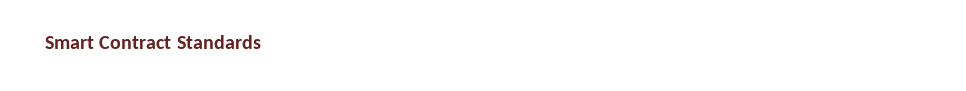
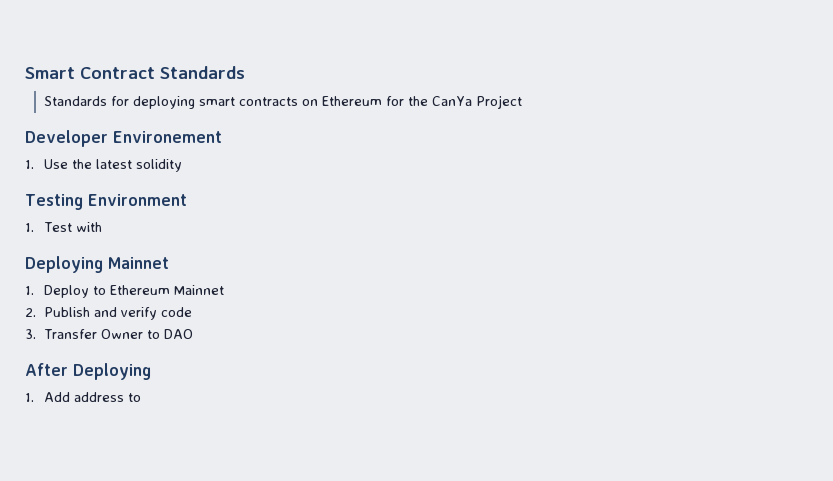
+ Standards for deploying smart contracts on Ethereum for the CanYa Project
+ Developer Environement
+ 1. Use the latest solidity
+ Testing Environment
+ 1. Test with
+ Deploying Mainnet
+ 1. Deploy to Ethereum Mainnet
+ 2. Publish and verify code
+ 3. Transfer Owner to DAO
+ After Deploying
+ 1. Add address to

